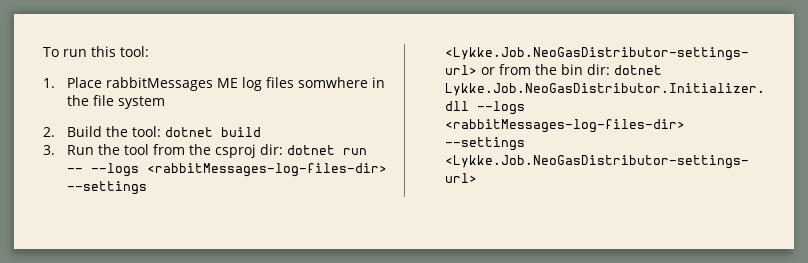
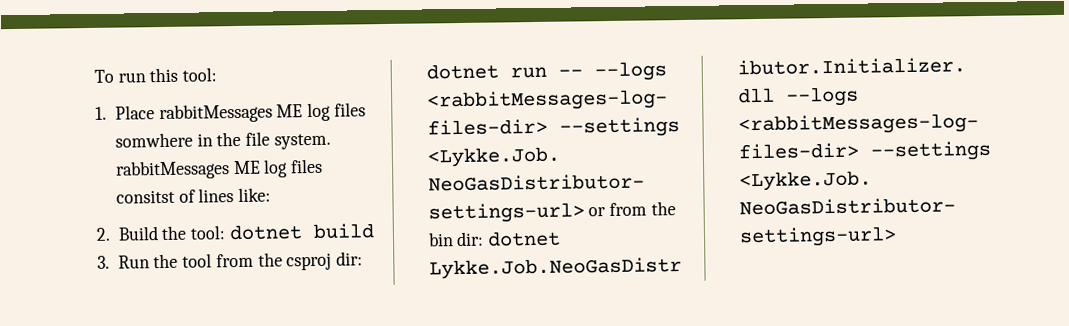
- 1. Place rabbitMessages ME log files somwhere in the file system
+ 1. Place rabbitMessages ME log files somwhere in the file system. rabbitMessages ME log files consitst of lines like:

